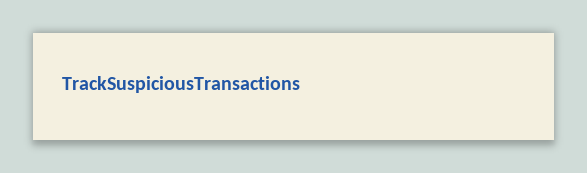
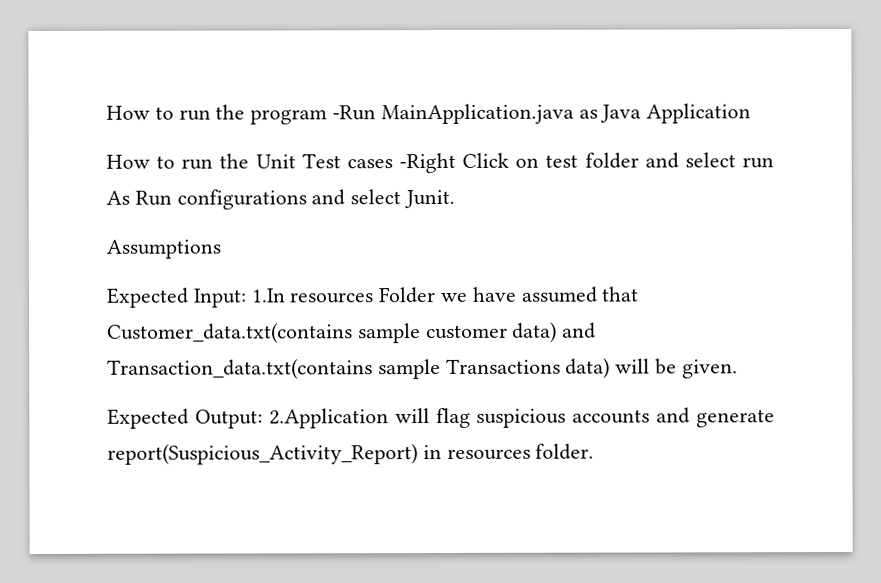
- TrackSuspiciousTransactions
+ How to run the program -Run MainApplication.java as Java Application
+ How to run the Unit Test cases -Right Click on test folder and select run As Run configurations and select Junit.
+ Assumptions
+ Expected Input: 1.In resources Folder we have assumed that Customer_data.txt(contains sample customer data) and Transaction_data.txt(contains sample Transactions data) will be given.
+ Expected Output: 2.Application will flag suspicious accounts and generate report(Suspicious_Activity_Report) in resources folder.

